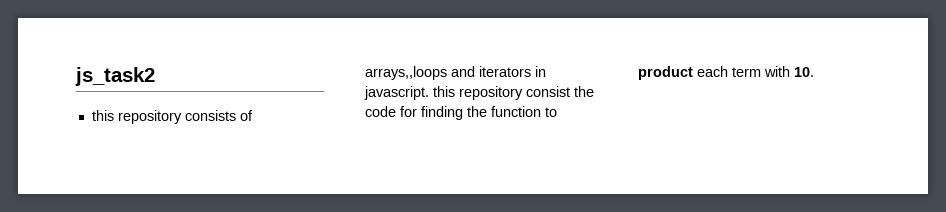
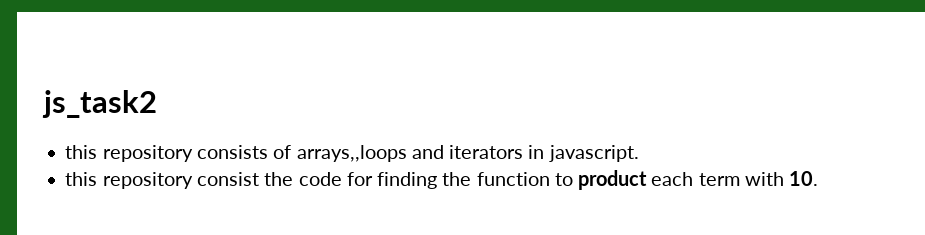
- this repository consists of arrays,,loops and iterators in javascript. this repository consist the code for finding the function to product each term with 10.
+ this repository consists of arrays,,loops and iterators in javascript.
+ this repository consist the code for finding the function to product each term with 10.

